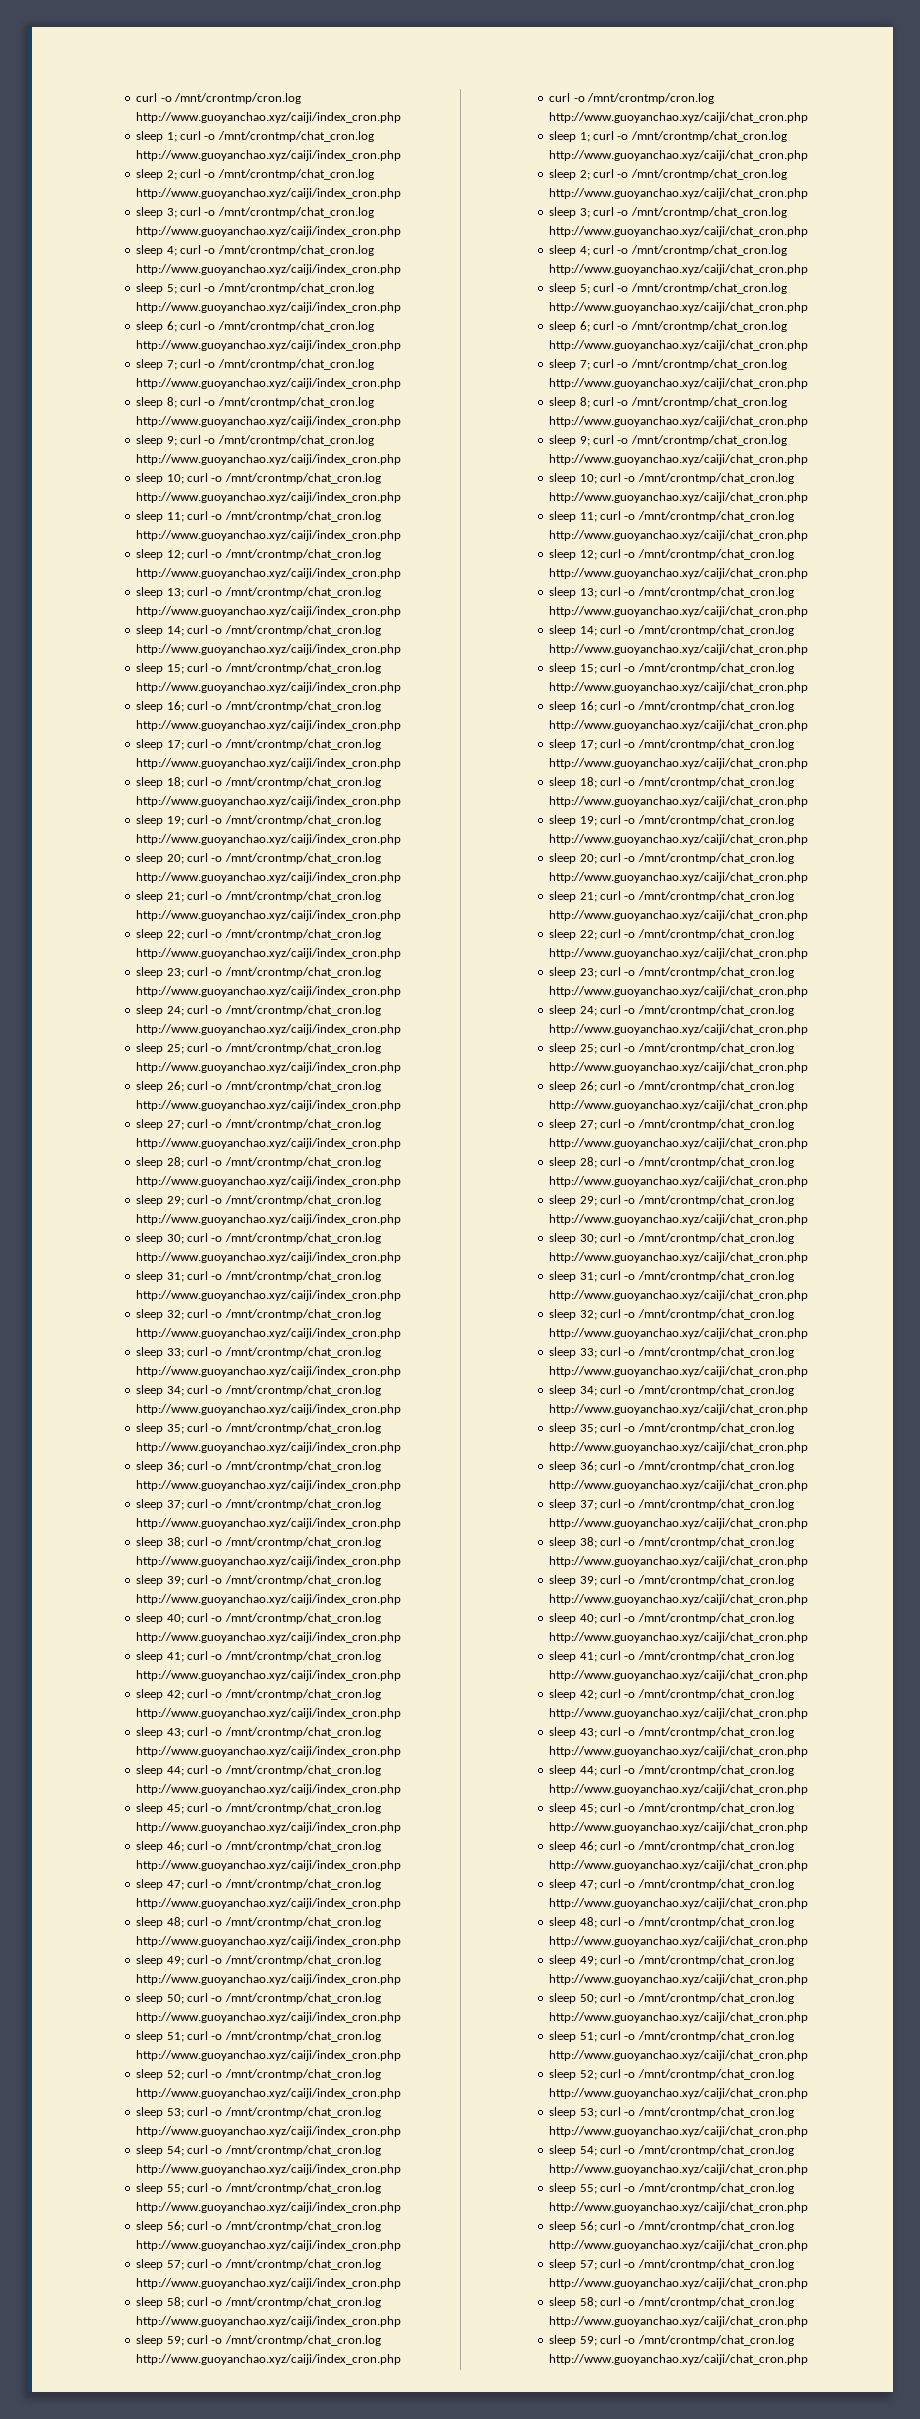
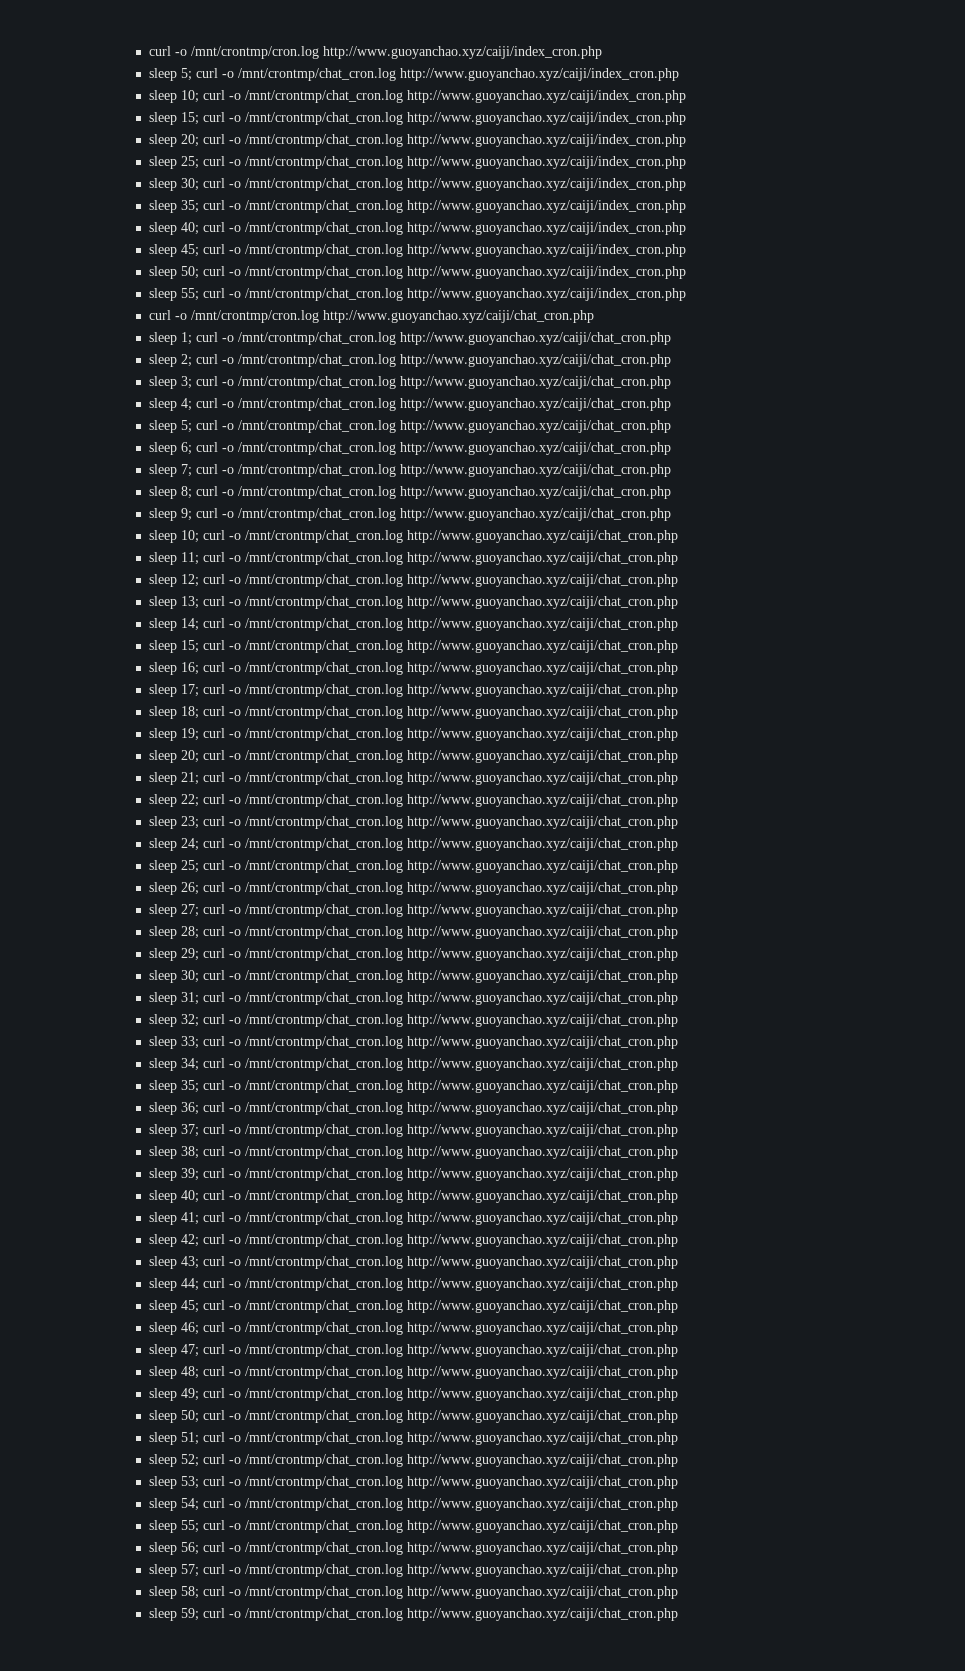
- sleep 1; curl -o /mnt/crontmp/chat_cron.log http://www.guoyanchao.xyz/caiji/index_cron.php
- sleep 2; curl -o /mnt/crontmp/chat_cron.log http://www.guoyanchao.xyz/caiji/index_cron.php
- sleep 3; curl -o /mnt/crontmp/chat_cron.log http://www.guoyanchao.xyz/caiji/index_cron.php
- sleep 4; curl -o /mnt/crontmp/chat_cron.log http://www.guoyanchao.xyz/caiji/index_cron.php
- sleep 6; curl -o /mnt/crontmp/chat_cron.log http://www.guoyanchao.xyz/caiji/index_cron.php
- sleep 7; curl -o /mnt/crontmp/chat_cron.log http://www.guoyanchao.xyz/caiji/index_cron.php
- sleep 8; curl -o /mnt/crontmp/chat_cron.log http://www.guoyanchao.xyz/caiji/index_cron.php
- sleep 9; curl -o /mnt/crontmp/chat_cron.log http://www.guoyanchao.xyz/caiji/index_cron.php
- sleep 11; curl -o /mnt/crontmp/chat_cron.log http://www.guoyanchao.xyz/caiji/index_cron.php
- sleep 12; curl -o /mnt/crontmp/chat_cron.log http://www.guoyanchao.xyz/caiji/index_cron.php
- sleep 13; curl -o /mnt/crontmp/chat_cron.log http://www.guoyanchao.xyz/caiji/index_cron.php
- sleep 14; curl -o /mnt/crontmp/chat_cron.log http://www.guoyanchao.xyz/caiji/index_cron.php
- sleep 16; curl -o /mnt/crontmp/chat_cron.log http://www.guoyanchao.xyz/caiji/index_cron.php
- sleep 17; curl -o /mnt/crontmp/chat_cron.log http://www.guoyanchao.xyz/caiji/index_cron.php
- sleep 18; curl -o /mnt/crontmp/chat_cron.log http://www.guoyanchao.xyz/caiji/index_cron.php
- sleep 19; curl -o /mnt/crontmp/chat_cron.log http://www.guoyanchao.xyz/caiji/index_cron.php
- sleep 21; curl -o /mnt/crontmp/chat_cron.log http://www.guoyanchao.xyz/caiji/index_cron.php
- sleep 22; curl -o /mnt/crontmp/chat_cron.log http://www.guoyanchao.xyz/caiji/index_cron.php
- sleep 23; curl -o /mnt/crontmp/chat_cron.log http://www.guoyanchao.xyz/caiji/index_cron.php
- sleep 24; curl -o /mnt/crontmp/chat_cron.log http://www.guoyanchao.xyz/caiji/index_cron.php
- sleep 26; curl -o /mnt/crontmp/chat_cron.log http://www.guoyanchao.xyz/caiji/index_cron.php
- sleep 27; curl -o /mnt/crontmp/chat_cron.log http://www.guoyanchao.xyz/caiji/index_cron.php
- sleep 28; curl -o /mnt/crontmp/chat_cron.log http://www.guoyanchao.xyz/caiji/index_cron.php
- sleep 29; curl -o /mnt/crontmp/chat_cron.log http://www.guoyanchao.xyz/caiji/index_cron.php
- sleep 31; curl -o /mnt/crontmp/chat_cron.log http://www.guoyanchao.xyz/caiji/index_cron.php
- sleep 32; curl -o /mnt/crontmp/chat_cron.log http://www.guoyanchao.xyz/caiji/index_cron.php
- sleep 33; curl -o /mnt/crontmp/chat_cron.log http://www.guoyanchao.xyz/caiji/index_cron.php
- sleep 34; curl -o /mnt/crontmp/chat_cron.log http://www.guoyanchao.xyz/caiji/index_cron.php
- sleep 36; curl -o /mnt/crontmp/chat_cron.log http://www.guoyanchao.xyz/caiji/index_cron.php
- sleep 37; curl -o /mnt/crontmp/chat_cron.log http://www.guoyanchao.xyz/caiji/index_cron.php
- sleep 38; curl -o /mnt/crontmp/chat_cron.log http://www.guoyanchao.xyz/caiji/index_cron.php
- sleep 39; curl -o /mnt/crontmp/chat_cron.log http://www.guoyanchao.xyz/caiji/index_cron.php
- sleep 41; curl -o /mnt/crontmp/chat_cron.log http://www.guoyanchao.xyz/caiji/index_cron.php
- sleep 42; curl -o /mnt/crontmp/chat_cron.log http://www.guoyanchao.xyz/caiji/index_cron.php
- sleep 43; curl -o /mnt/crontmp/chat_cron.log http://www.guoyanchao.xyz/caiji/index_cron.php
- sleep 44; curl -o /mnt/crontmp/chat_cron.log http://www.guoyanchao.xyz/caiji/index_cron.php
- sleep 46; curl -o /mnt/crontmp/chat_cron.log http://www.guoyanchao.xyz/caiji/index_cron.php
- sleep 47; curl -o /mnt/crontmp/chat_cron.log http://www.guoyanchao.xyz/caiji/index_cron.php
- sleep 48; curl -o /mnt/crontmp/chat_cron.log http://www.guoyanchao.xyz/caiji/index_cron.php
- sleep 49; curl -o /mnt/crontmp/chat_cron.log http://www.guoyanchao.xyz/caiji/index_cron.php
- sleep 51; curl -o /mnt/crontmp/chat_cron.log http://www.guoyanchao.xyz/caiji/index_cron.php
- sleep 52; curl -o /mnt/crontmp/chat_cron.log http://www.guoyanchao.xyz/caiji/index_cron.php
- sleep 53; curl -o /mnt/crontmp/chat_cron.log http://www.guoyanchao.xyz/caiji/index_cron.php
- sleep 54; curl -o /mnt/crontmp/chat_cron.log http://www.guoyanchao.xyz/caiji/index_cron.php
- sleep 56; curl -o /mnt/crontmp/chat_cron.log http://www.guoyanchao.xyz/caiji/index_cron.php
- sleep 57; curl -o /mnt/crontmp/chat_cron.log http://www.guoyanchao.xyz/caiji/index_cron.php
- sleep 58; curl -o /mnt/crontmp/chat_cron.log http://www.guoyanchao.xyz/caiji/index_cron.php
- sleep 59; curl -o /mnt/crontmp/chat_cron.log http://www.guoyanchao.xyz/caiji/index_cron.php

